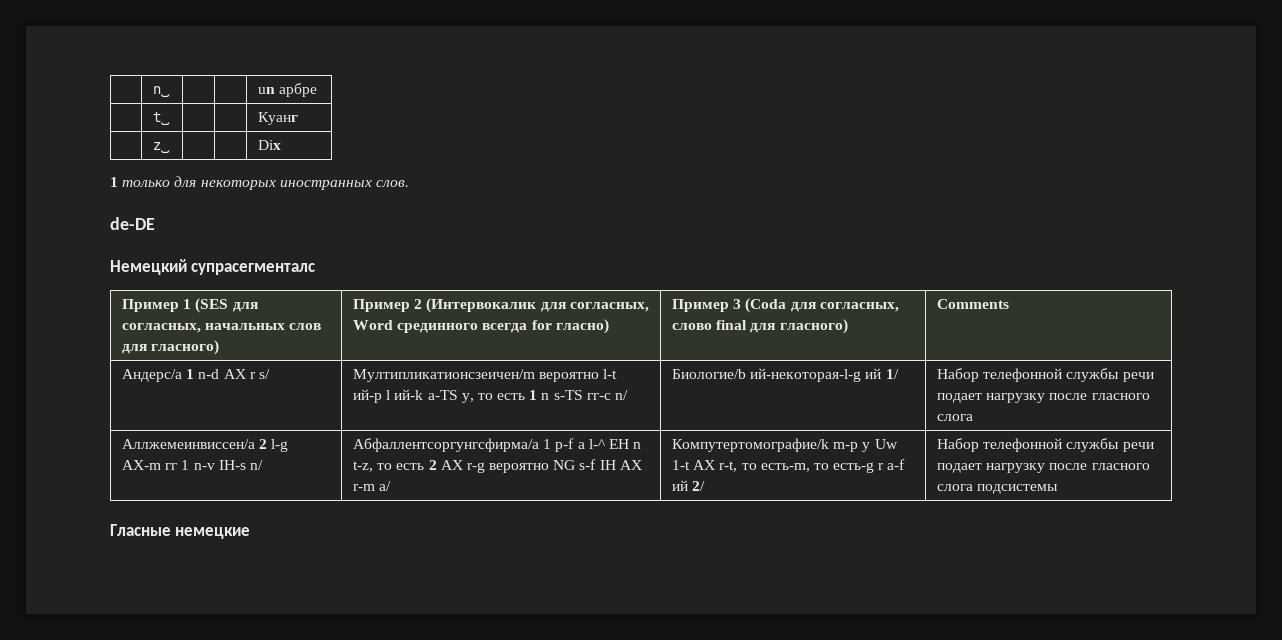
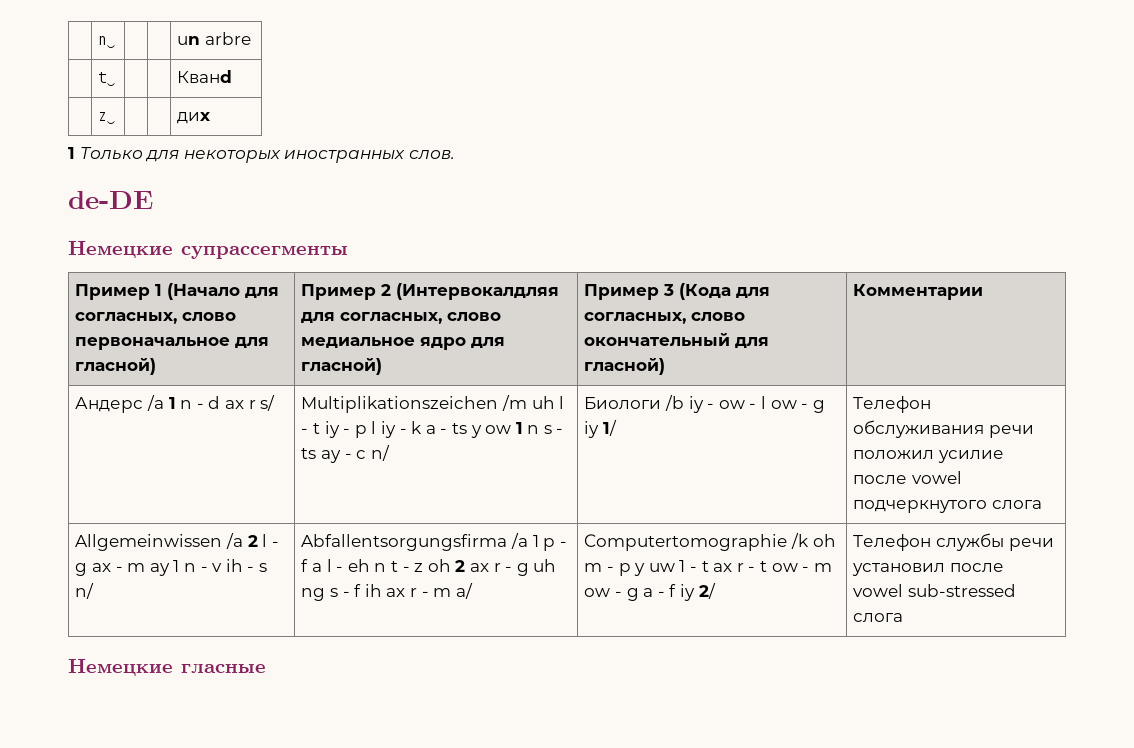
- | n‿ | | | un арбре
+ | n‿ | | | un arbre
- | t‿ | | | Куанг
+ | t‿ | | | Кванd
- | z‿ | | | Dix
- 1 только для некоторых иностранных слов.
+ | z‿ | | | дих
+ 1 Только для некоторых иностранных слов.
- Немецкий супрасегменталс
+ Немецкие супрассегменты
- Пример 1 (SES для согласных, начальных слов для гласного) | Пример 2 (Интервокалик для согласных, Word срединного всегда for гласно) | Пример 3 (Coda для согласных, слово final для гласного) | Comments
- Андерс/a 1 n-d AX r s/ | Мултипликатионсзеичен/m вероятно l-t ий-p l ий-k a-TS y, то есть 1 n s-TS гг-c n/ | Биологие/b ий-некоторая-l-g ий 1/ | Набор телефонной службы речи подает нагрузку после гласного слога
- Аллжемеинвиссен/a 2 l-g AX-m гг 1 n-v IH-s n/ | Абфаллентсоргунгсфирма/a 1 p-f a l-^ EH n t-z, то есть 2 AX r-g вероятно NG s-f IH AX r-m a/ | Компутертомографие/k m-p y Uw 1-t AX r-t, то есть-m, то есть-g r a-f ий 2/ | Набор телефонной службы речи подает нагрузку после гласного слога подсистемы
- Гласные немецкие
+ Пример 1 (Начало для согласных, слово первоначальное для гласной) | Пример 2 (Интервокалдляя для согласных, слово медиальное ядро для гласной) | Пример 3 (Кода для согласных, слово окончательный для гласной) | Комментарии
+ Андерс /a 1 n - d ax r s/ | Multiplikationszeichen /m uh l - t iy - p l iy - k a - ts y ow 1 n s - ts ay - c n/ | Биологи /b iy - ow - l ow - g iy 1/ | Телефон обслуживания речи положил усилие после vowel подчеркнутого слога
+ Allgemeinwissen /a 2 l - g ax - m ay 1 n - v ih - s n/ | Abfallentsorgungsfirma /a 1 p - f a l - eh n t - z oh 2 ax r - g uh ng s - f ih ax r - m a/ | Computertomographie /k oh m - p y uw 1 - t ax r - t ow - m ow - g a - f iy 2/ | Телефон службы речи установил после vowel sub-stressed слога
+ Немецкие гласные

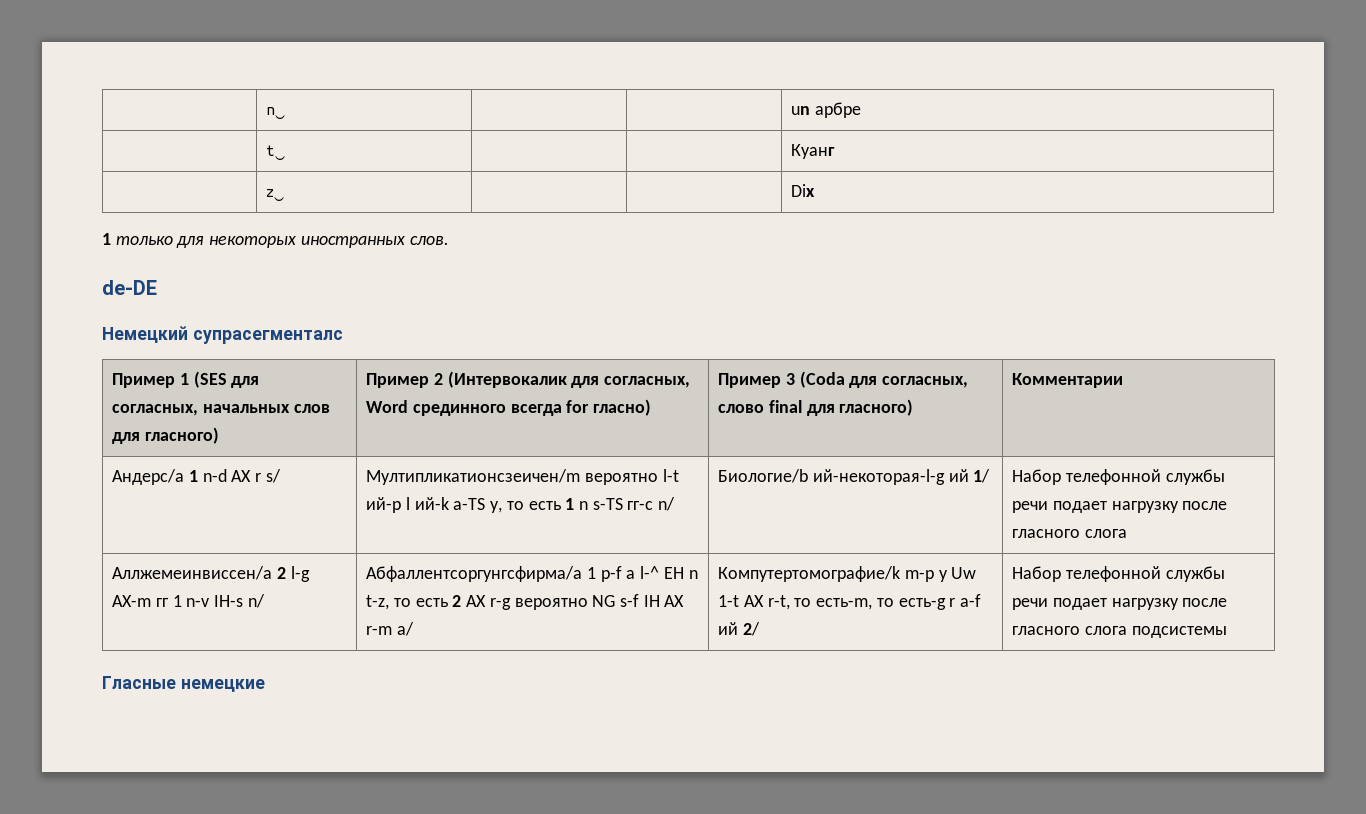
- | n‿ | | | un arbre
+ | n‿ | | | un арбре
- | t‿ | | | Кванd
+ | t‿ | | | Куанг
- | z‿ | | | дих
- 1 Только для некоторых иностранных слов.
+ | z‿ | | | Dix
+ 1 только для некоторых иностранных слов.
- Немецкие супрассегменты
+ Немецкий супрасегменталс
- Пример 1 (Начало для согласных, слово первоначальное для гласной) | Пример 2 (Интервокалдляя для согласных, слово медиальное ядро для гласной) | Пример 3 (Кода для согласных, слово окончательный для гласной) | Комментарии
- Андерс /a 1 n - d ax r s/ | Multiplikationszeichen /m uh l - t iy - p l iy - k a - ts y ow 1 n s - ts ay - c n/ | Биологи /b iy - ow - l ow - g iy 1/ | Телефон обслуживания речи положил усилие после vowel подчеркнутого слога
- Allgemeinwissen /a 2 l - g ax - m ay 1 n - v ih - s n/ | Abfallentsorgungsfirma /a 1 p - f a l - eh n t - z oh 2 ax r - g uh ng s - f ih ax r - m a/ | Computertomographie /k oh m - p y uw 1 - t ax r - t ow - m ow - g a - f iy 2/ | Телефон службы речи установил после vowel sub-stressed слога
- Немецкие гласные
+ Пример 1 (SES для согласных, начальных слов для гласного) | Пример 2 (Интервокалик для согласных, Word срединного всегда for гласно) | Пример 3 (Coda для согласных, слово final для гласного) | Комментарии
+ Андерс/a 1 n-d AX r s/ | Мултипликатионсзеичен/m вероятно l-t ий-p l ий-k a-TS y, то есть 1 n s-TS гг-c n/ | Биологие/b ий-некоторая-l-g ий 1/ | Набор телефонной службы речи подает нагрузку после гласного слога
+ Аллжемеинвиссен/a 2 l-g AX-m гг 1 n-v IH-s n/ | Абфаллентсоргунгсфирма/a 1 p-f a l-^ EH n t-z, то есть 2 AX r-g вероятно NG s-f IH AX r-m a/ | Компутертомографие/k m-p y Uw 1-t AX r-t, то есть-m, то есть-g r a-f ий 2/ | Набор телефонной службы речи подает нагрузку после гласного слога подсистемы
+ Гласные немецкие

